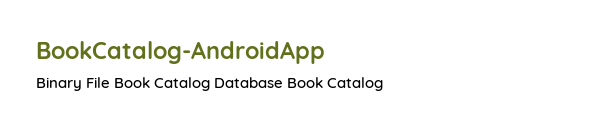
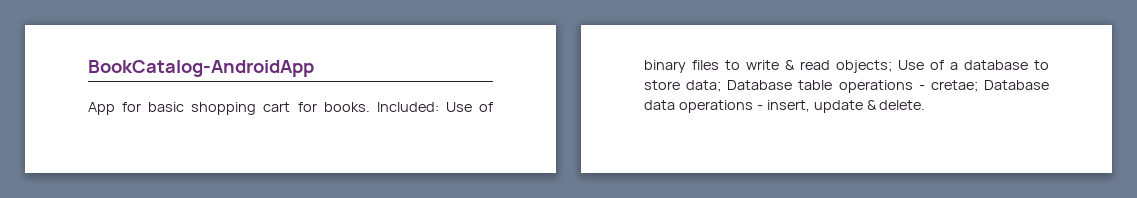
- Binary File Book Catalog Database Book Catalog
+ App for basic shopping cart for books. Included: Use of binary files to write & read objects; Use of a database to store data; Database table operations - cretae; Database data operations - insert, update & delete.

